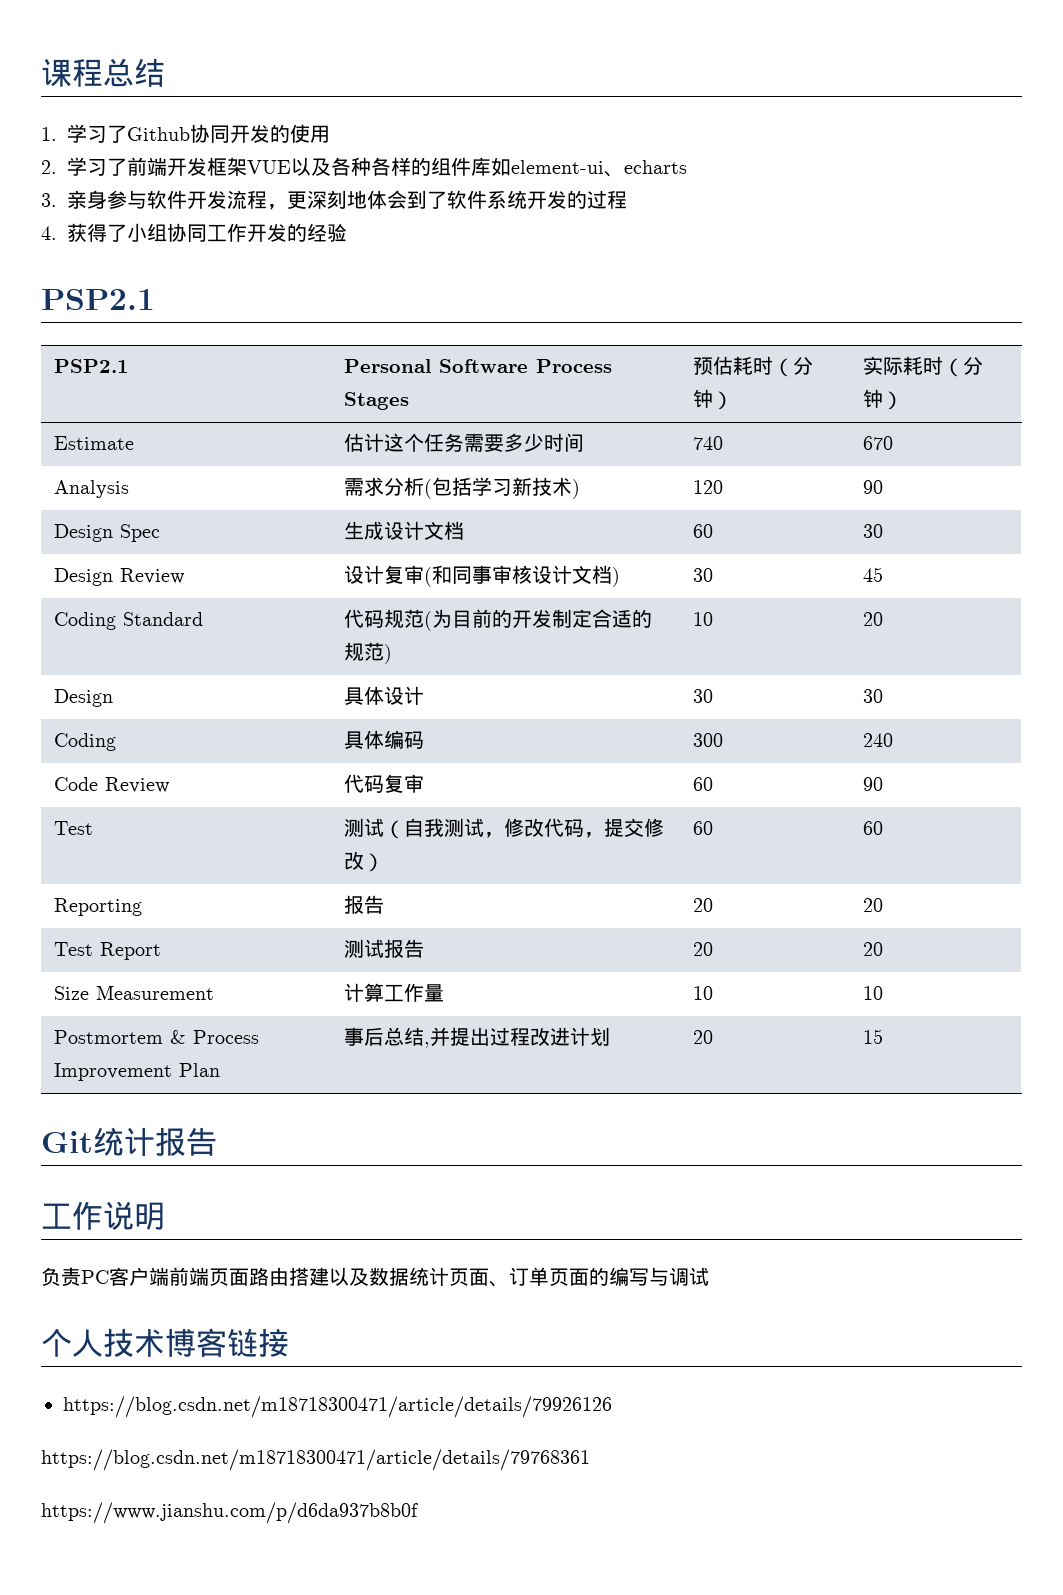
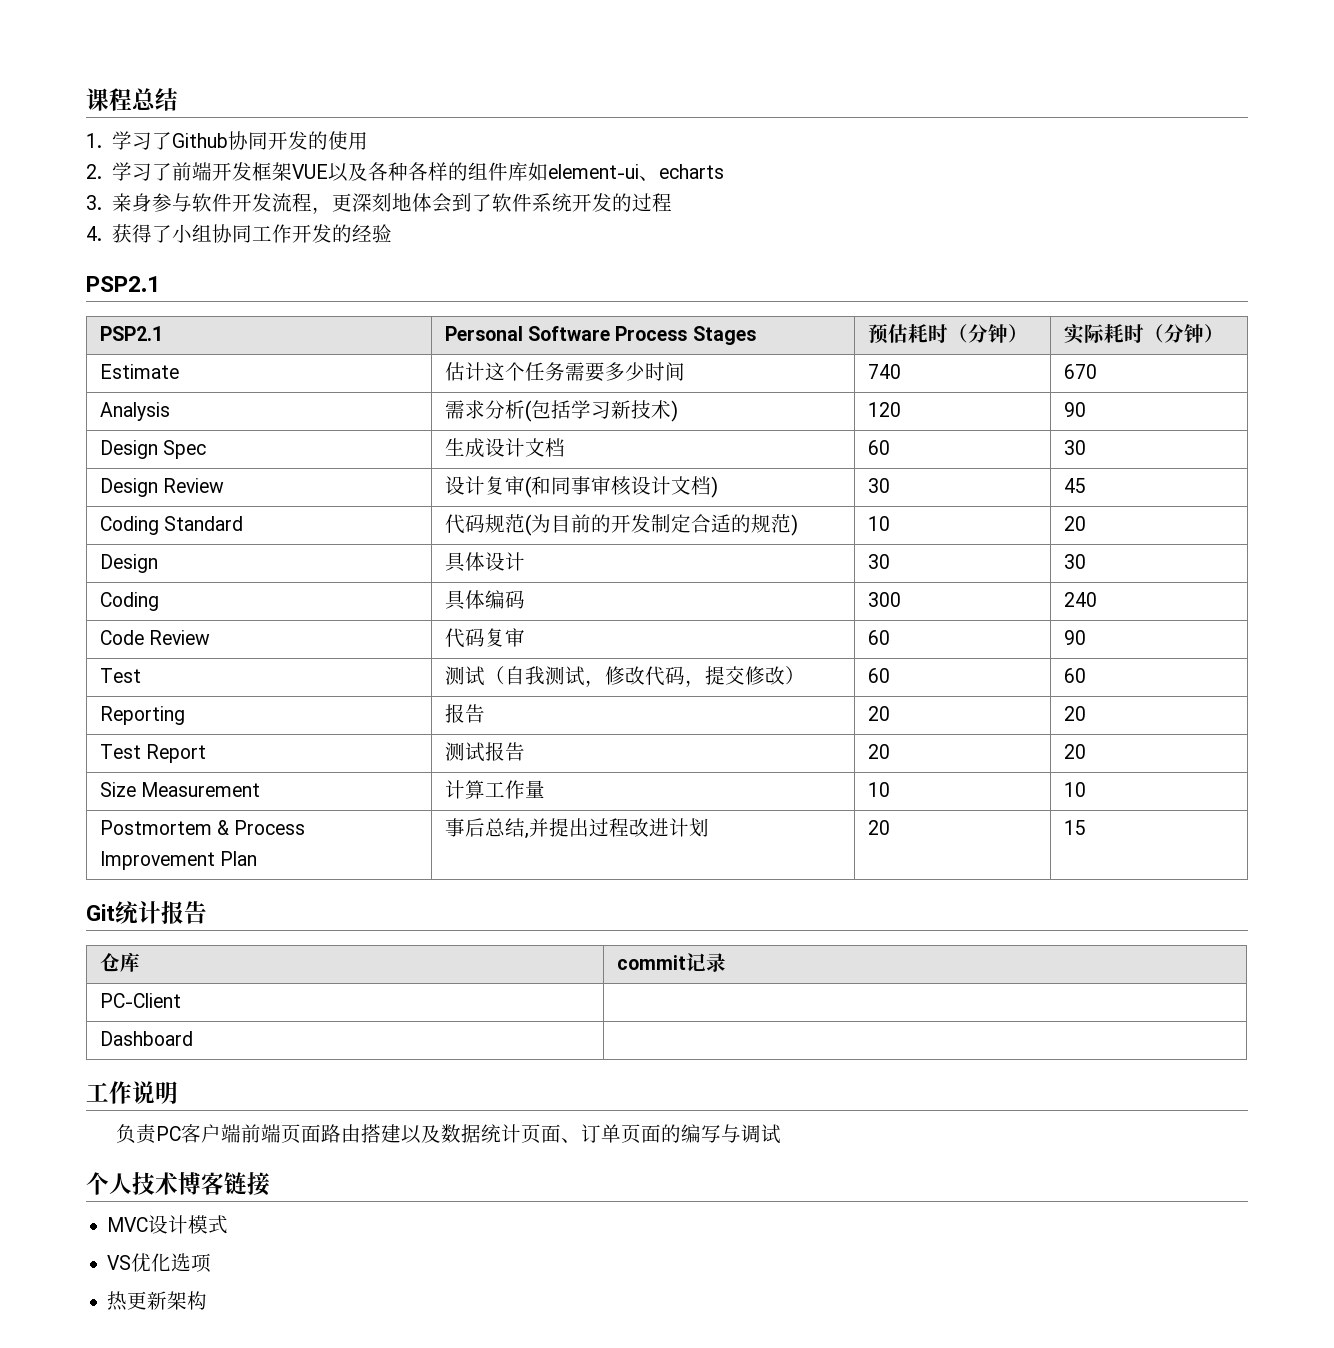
+ 仓库 | commit记录
+ PC-Client |
+ Dashboard |
- https://blog.csdn.net/m18718300471/article/details/79926126
- https://blog.csdn.net/m18718300471/article/details/79768361
- https://www.jianshu.com/p/d6da937b8b0f
+ MVC设计模式
+ VS优化选项
+ 热更新架构

